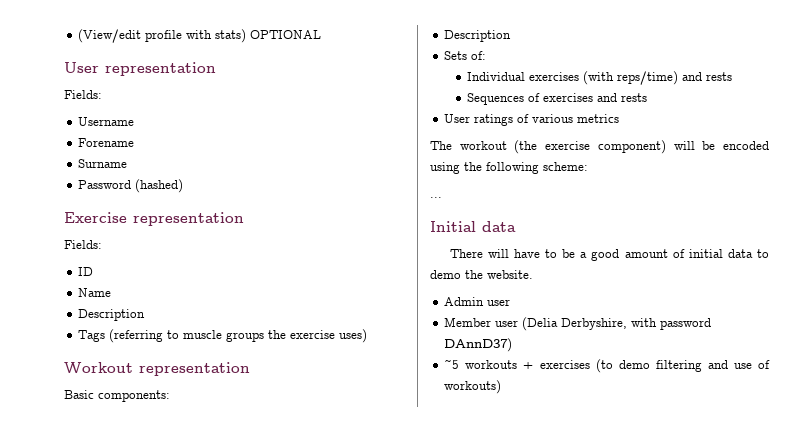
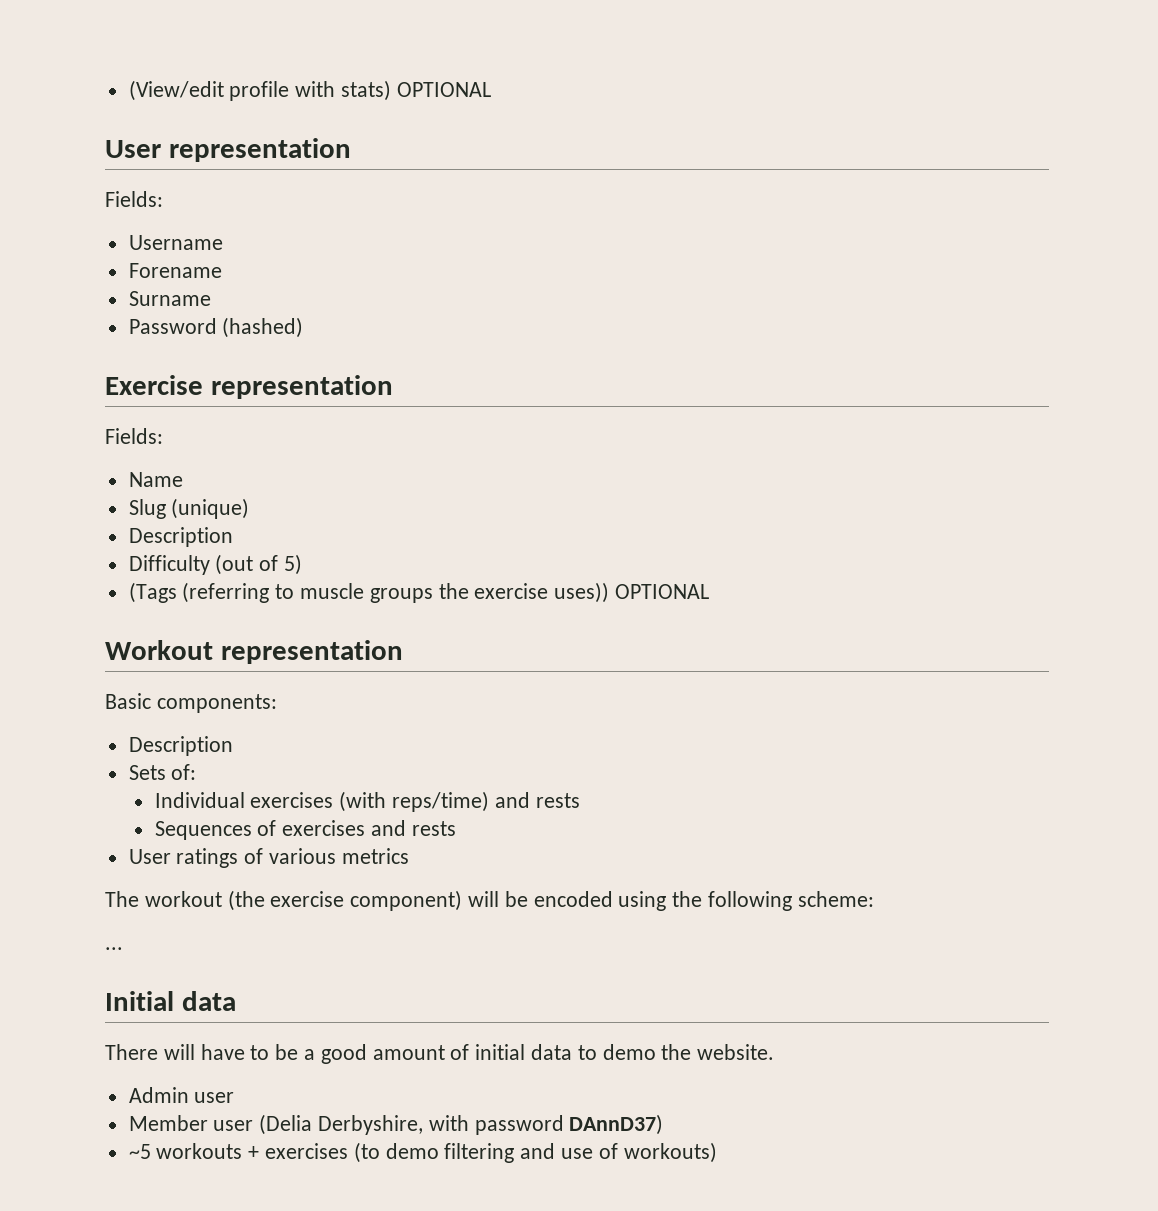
- ID
  Name
+ Slug (unique)
  Description
- Tags (referring to muscle groups the exercise uses)
+ Difficulty (out of 5)
+ (Tags (referring to muscle groups the exercise uses)) OPTIONAL

